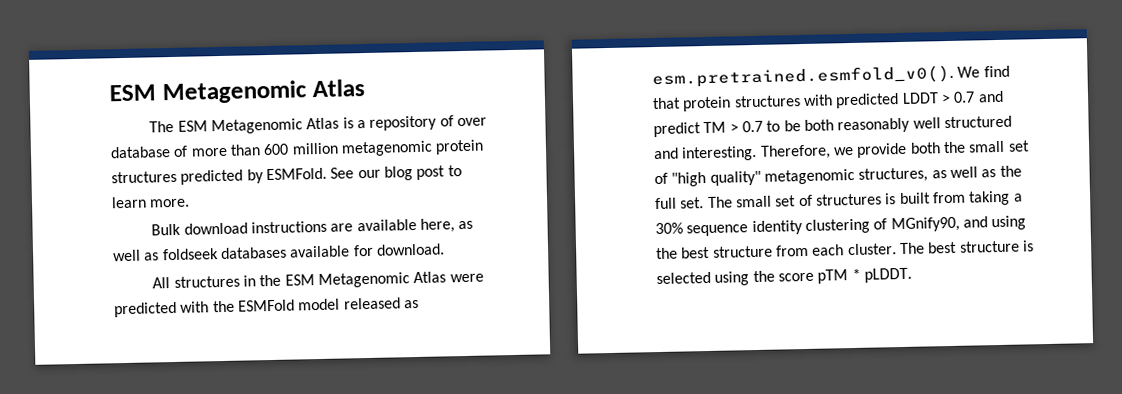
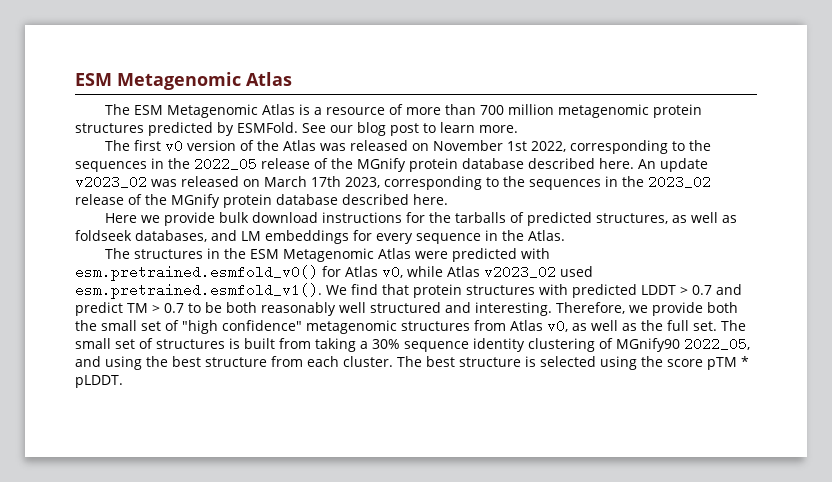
- The ESM Metagenomic Atlas is a repository of over database of more than 600 million metagenomic protein structures predicted by ESMFold.
+ The ESM Metagenomic Atlas is a resource of more than 700 million metagenomic protein structures predicted by ESMFold.
- Bulk download instructions are available here, as well as foldseek databases available for download.
- All structures in the ESM Metagenomic Atlas were predicted with the ESMFold model released as esm.pretrained.esmfold_v0(). We find that protein structures with predicted LDDT > 0.7 and predict TM > 0.7 to be both reasonably well structured and interesting.
+ The first v0 version of the Atlas was released on November 1st 2022, corresponding to the sequences in the 2022_05 release of the MGnify protein database described here. An update v2023_02 was released on March 17th 2023, corresponding to the sequences in the 2023_02 release of the MGnify protein database described here.
+ Here we provide bulk download instructions for the tarballs of predicted structures, as well as foldseek databases, and LM embeddings for every sequence in the Atlas.
+ The structures in the ESM Metagenomic Atlas were predicted with esm.pretrained.esmfold_v0() for Atlas v0, while Atlas v2023_02 used esm.pretrained.esmfold_v1(). We find that protein structures with predicted LDDT > 0.7 and predict TM > 0.7 to be both reasonably well structured and interesting.
- Therefore, we provide both the small set of "high quality" metagenomic structures, as well as the full set.
+ Therefore, we provide both the small set of "high confidence" metagenomic structures from Atlas v0, as well as the full set.
- The small set of structures is built from taking a 30% sequence identity clustering of MGnify90, and using the best structure from each cluster.
+ The small set of structures is built from taking a 30% sequence identity clustering of MGnify90 2022_05, and using the best structure from each cluster.

